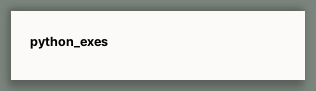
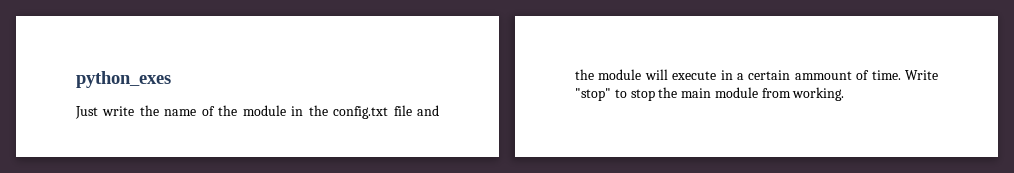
+ Just write the name of the module in the config.txt file and the module will execute in a certain ammount of time. Write "stop" to stop the main module from working.

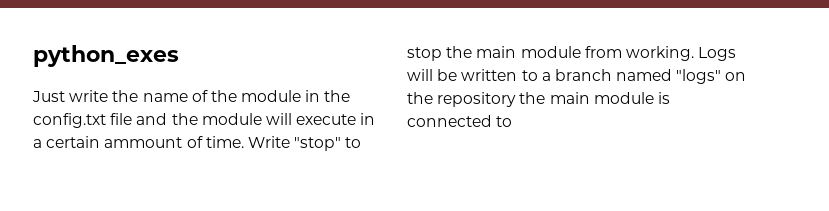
+ Logs will be written to a branch named "logs" on the repository the main module is connected to

